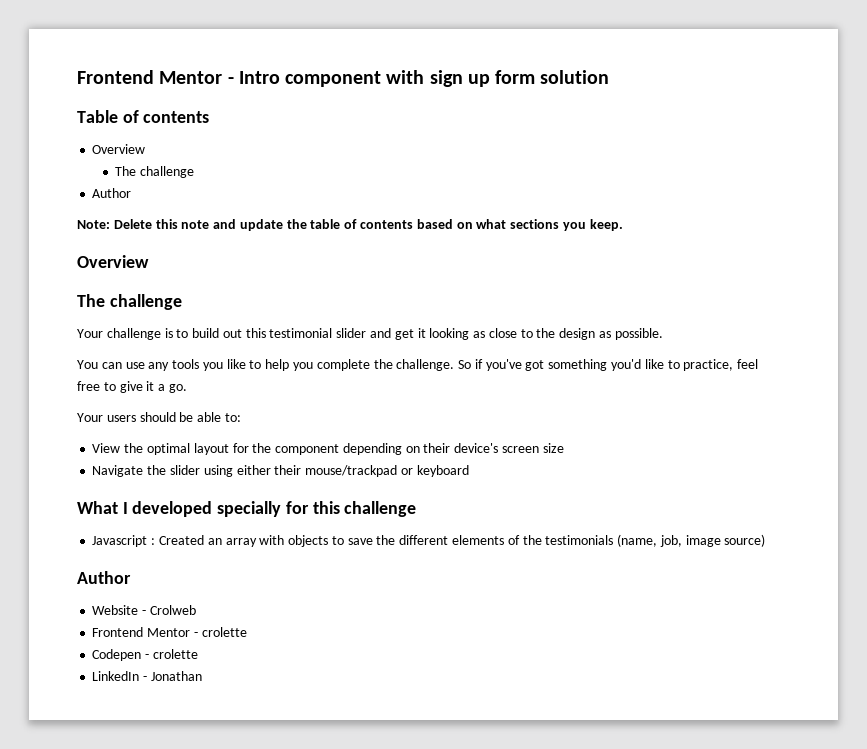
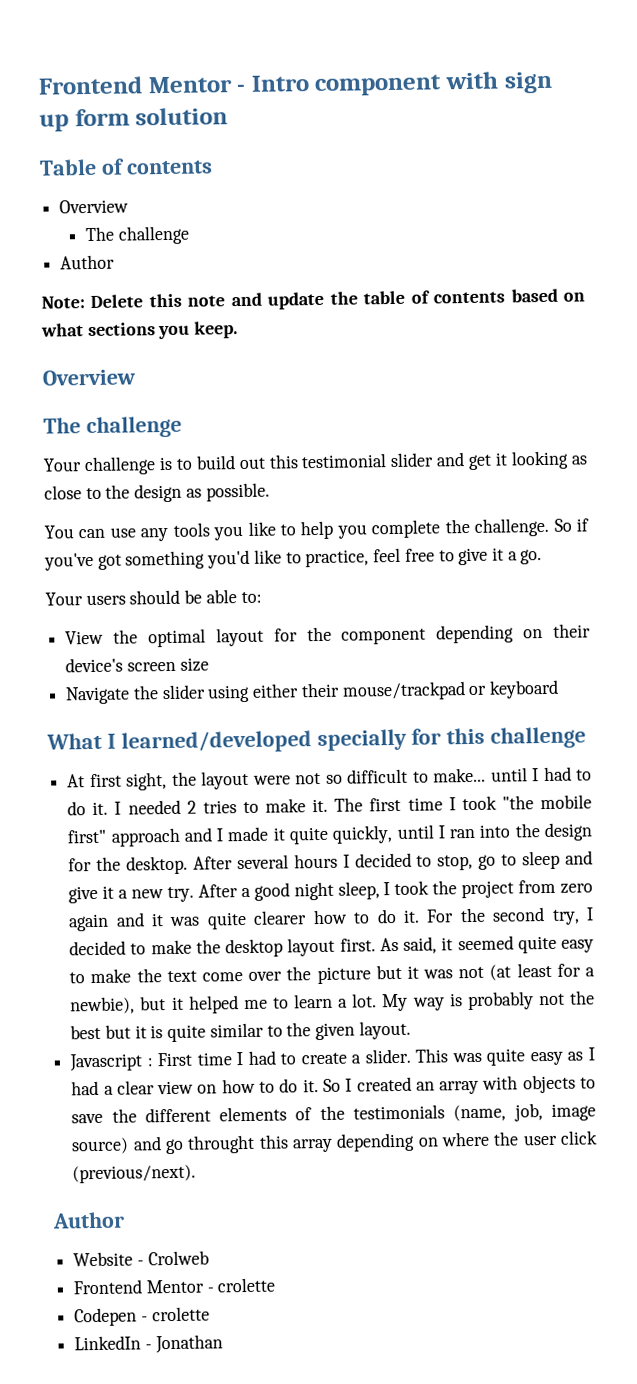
- What I developed specially for this challenge
+ What I learned/developed specially for this challenge
- Javascript : Created an array with objects to save the different elements of the testimonials (name, job, image source)
+ At first sight, the layout were not so difficult to make... until I had to do it. I needed 2 tries to make it. The first time I took "the mobile first" approach and I made it quite quickly, until I ran into the design for the desktop. After several hours I decided to stop, go to sleep and give it a new try. After a good night sleep, I took the project from zero again and it was quite clearer how to do it. For the second try, I decided to make the desktop layout first. As said, it seemed quite easy to make the text come over the picture but it was not (at least for a newbie), but it helped me to learn a lot. My way is probably not the best but it is quite similar to the given layout.
+ Javascript : First time I had to create a slider. This was quite easy as I had a clear view on how to do it. So I created an array with objects to save the different elements of the testimonials (name, job, image source) and go throught this array depending on where the user click (previous/next).

